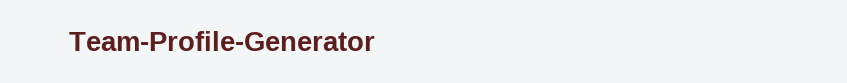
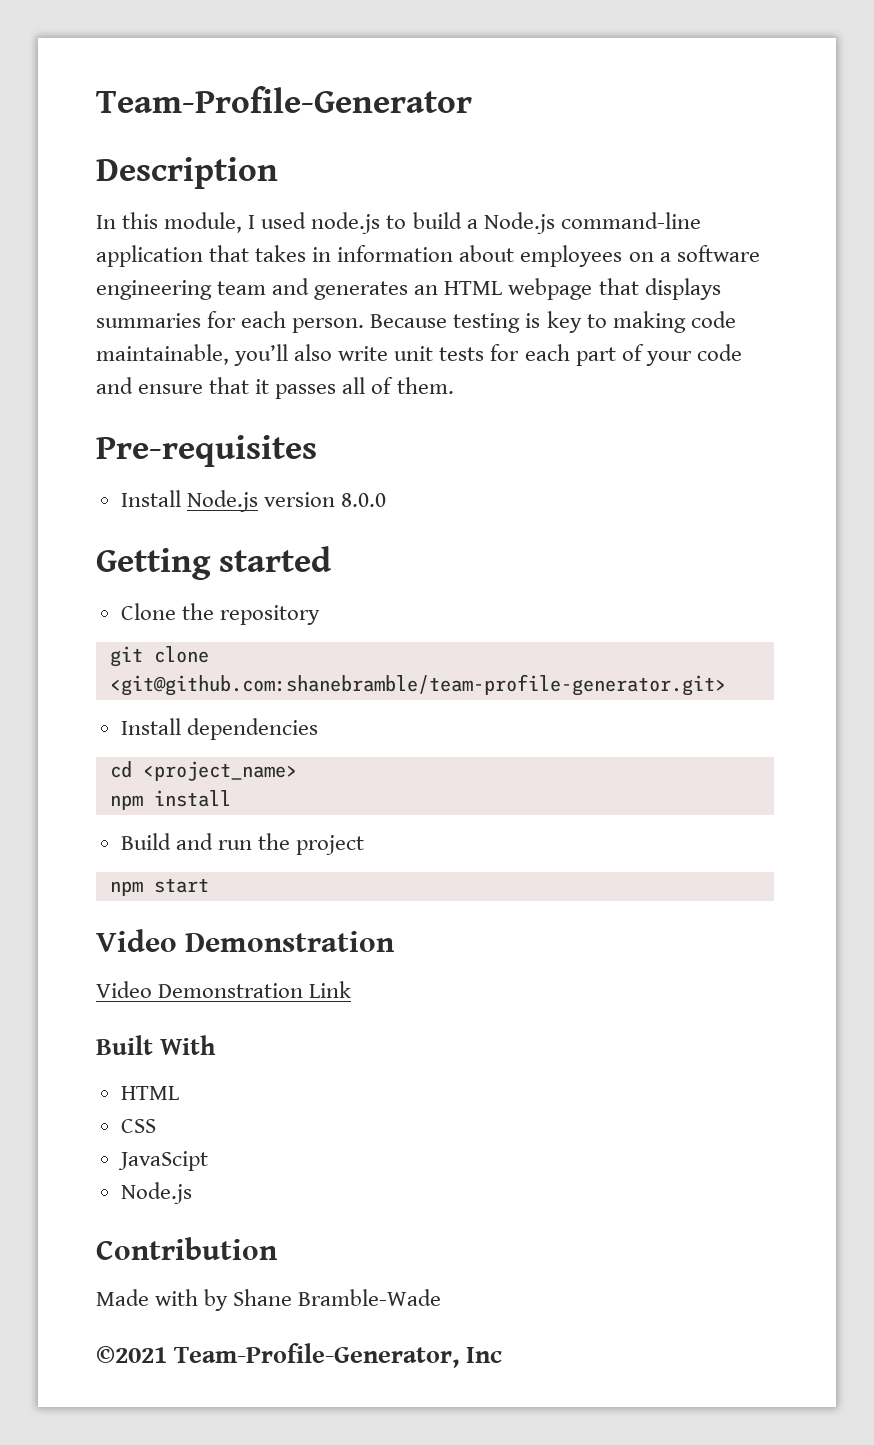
+ Description
+ In this module, I used node.js to build a Node.js command-line application that takes in information about employees on a software engineering team and generates an HTML webpage that displays summaries for each person. Because testing is key to making code maintainable, you’ll also write unit tests for each part of your code and ensure that it passes all of them.
+ Pre-requisites
+ Install Node.js version 8.0.0
+ Getting started
+ Clone the repository
+ git clone <git@github.com:shanebramble/team-profile-generator.git>
+ Install dependencies
+ cd <project_name>
+ npm install
+ Build and run the project
+ npm start
+ Video Demonstration
+ Video Demonstration Link
+ Built With
+ HTML
+ CSS
+ JavaScipt
+ Node.js
+ Contribution
+ Made with by Shane Bramble-Wade
+ ©2021 Team-Profile-Generator, Inc

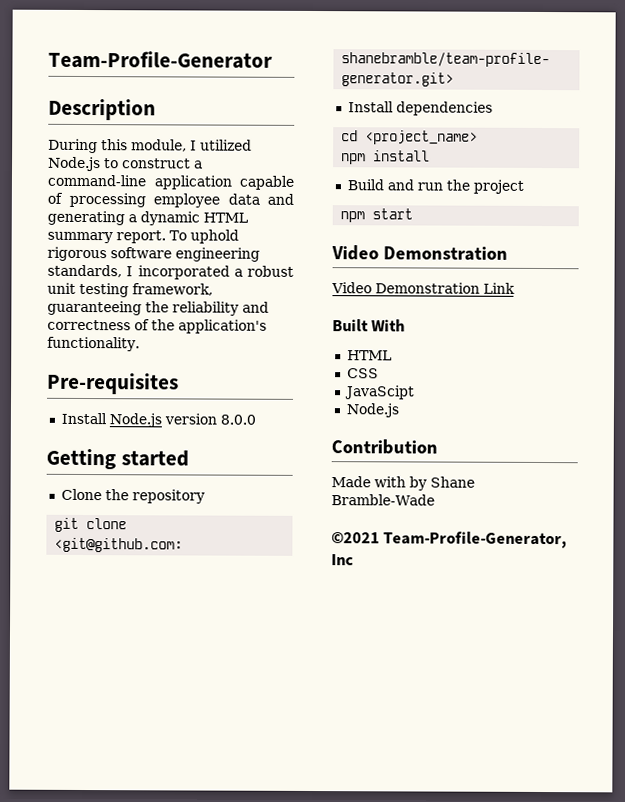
- In this module, I used node.js to build a Node.js command-line application that takes in information about employees on a software engineering team and generates an HTML webpage that displays summaries for each person. Because testing is key to making code maintainable, you’ll also write unit tests for each part of your code and ensure that it passes all of them.
+ During this module, I utilized Node.js to construct a command-line application capable of processing employee data and generating a dynamic HTML summary report. To uphold rigorous software engineering standards, I incorporated a robust unit testing framework, guaranteeing the reliability and correctness of the application's functionality.

